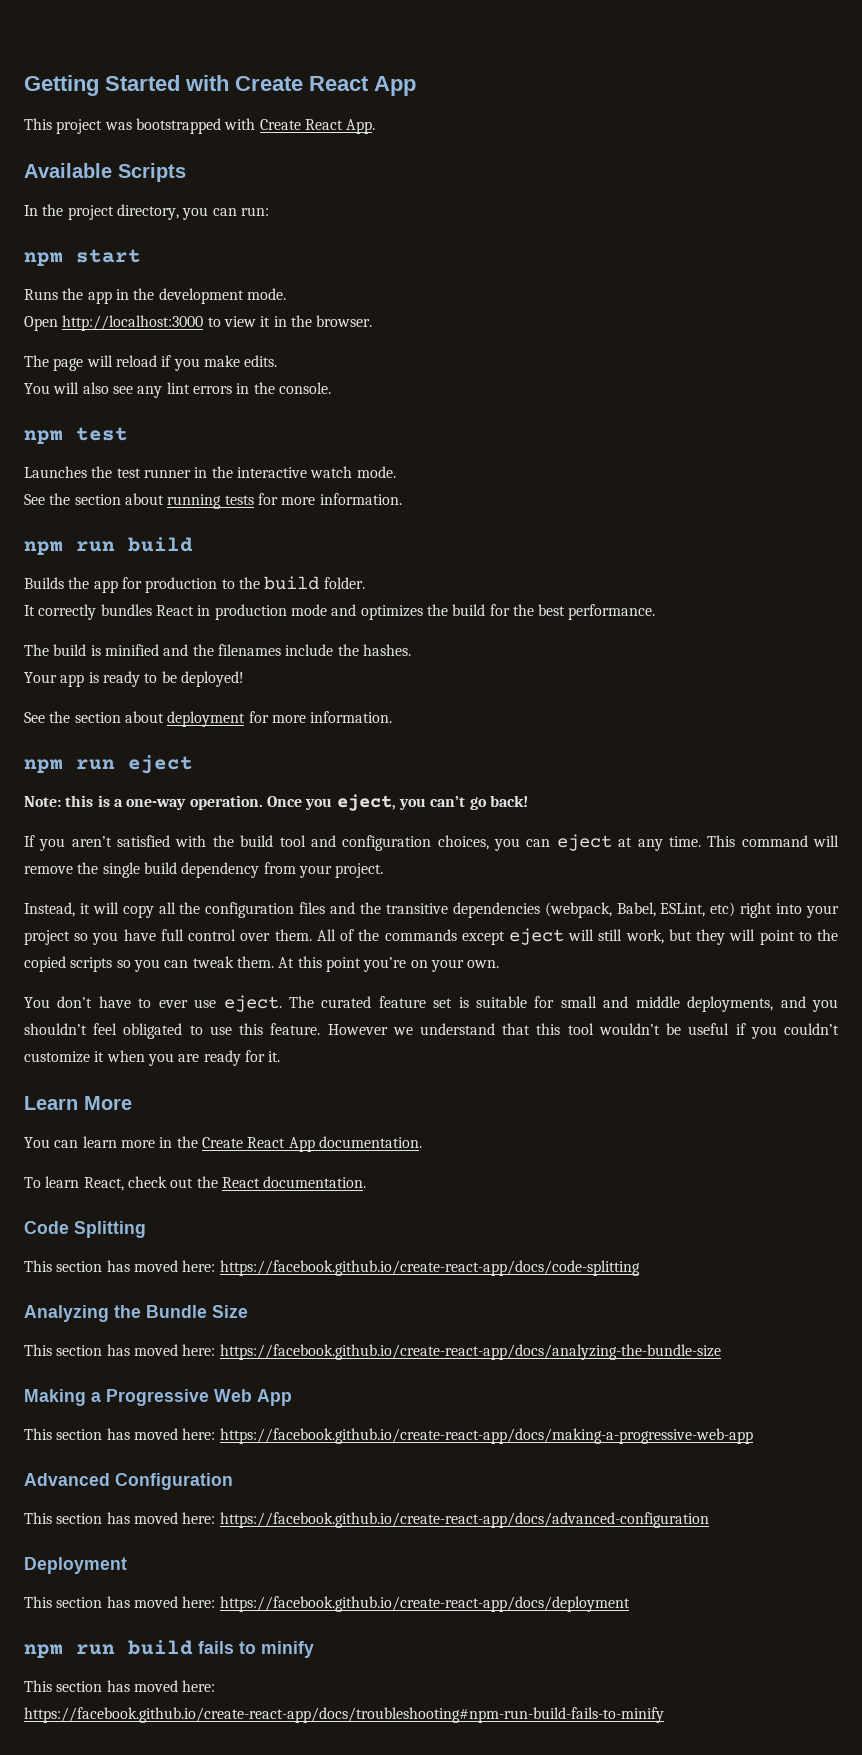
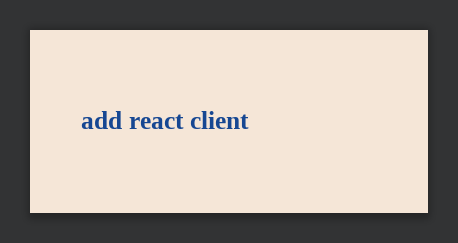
- Getting Started with Create React App
- This project was bootstrapped with Create React App.
- Available Scripts
- In the project directory, you can run:
- npm start
- Runs the app in the development mode.
- Open http://localhost:3000 to view it in the browser.
- The page will reload if you make edits.
- You will also see any lint errors in the console.
- npm test
- Launches the test runner in the interactive watch mode.
- See the section about running tests for more information.
- npm run build
- Builds the app for production to the build folder.
- It correctly bundles React in production mode and optimizes the build for the best performance.
- The build is minified and the filenames include the hashes.
- Your app is ready to be deployed!
- See the section about deployment for more information.
- npm run eject
- Note: this is a one-way operation. Once you eject, you can’t go back!
- If you aren’t satisfied with the build tool and configuration choices, you can eject at any time. This command will remove the single build dependency from your project.
- Instead, it will copy all the configuration files and the transitive dependencies (webpack, Babel, ESLint, etc) right into your project so you have full control over them. All of the commands except eject will still work, but they will point to the copied scripts so you can tweak them. At this point you’re on your own.
- You don’t have to ever use eject. The curated feature set is suitable for small and middle deployments, and you shouldn’t feel obligated to use this feature. However we understand that this tool wouldn’t be useful if you couldn’t customize it when you are ready for it.
- Learn More
- You can learn more in the Create React App documentation.
- To learn React, check out the React documentation.
- Code Splitting
- This section has moved here: https://facebook.github.io/create-react-app/docs/code-splitting
- Analyzing the Bundle Size
- This section has moved here: https://facebook.github.io/create-react-app/docs/analyzing-the-bundle-size
- Making a Progressive Web App
- This section has moved here: https://facebook.github.io/create-react-app/docs/making-a-progressive-web-app
- Advanced Configuration
- This section has moved here: https://facebook.github.io/create-react-app/docs/advanced-configuration
- Deployment
- This section has moved here: https://facebook.github.io/create-react-app/docs/deployment
- npm run build fails to minify
- This section has moved here: https://facebook.github.io/create-react-app/docs/troubleshooting#npm-run-build-fails-to-minify
+ add react client

